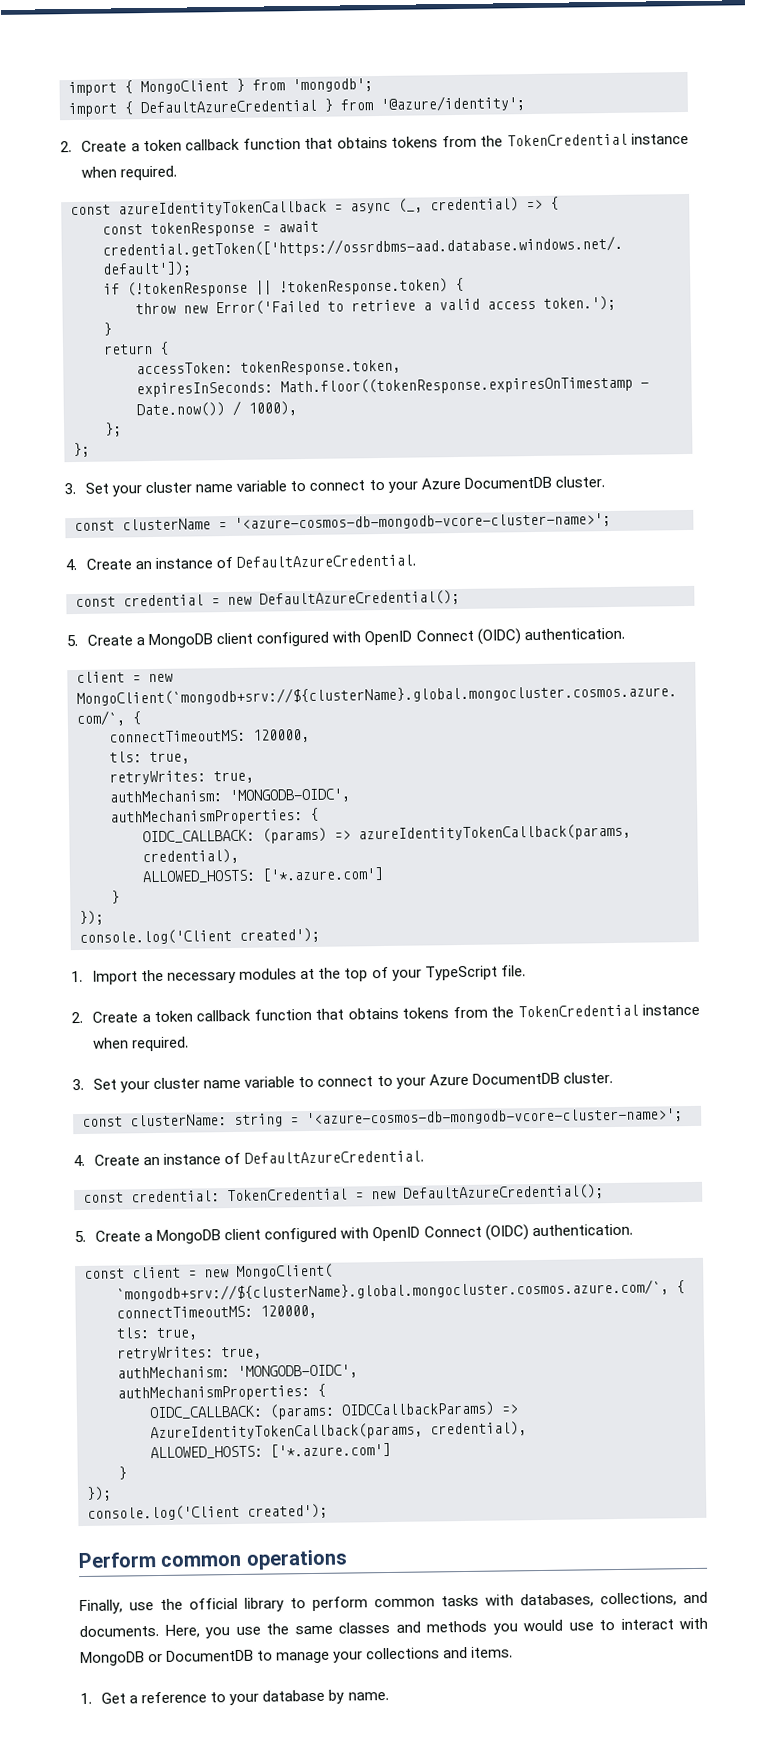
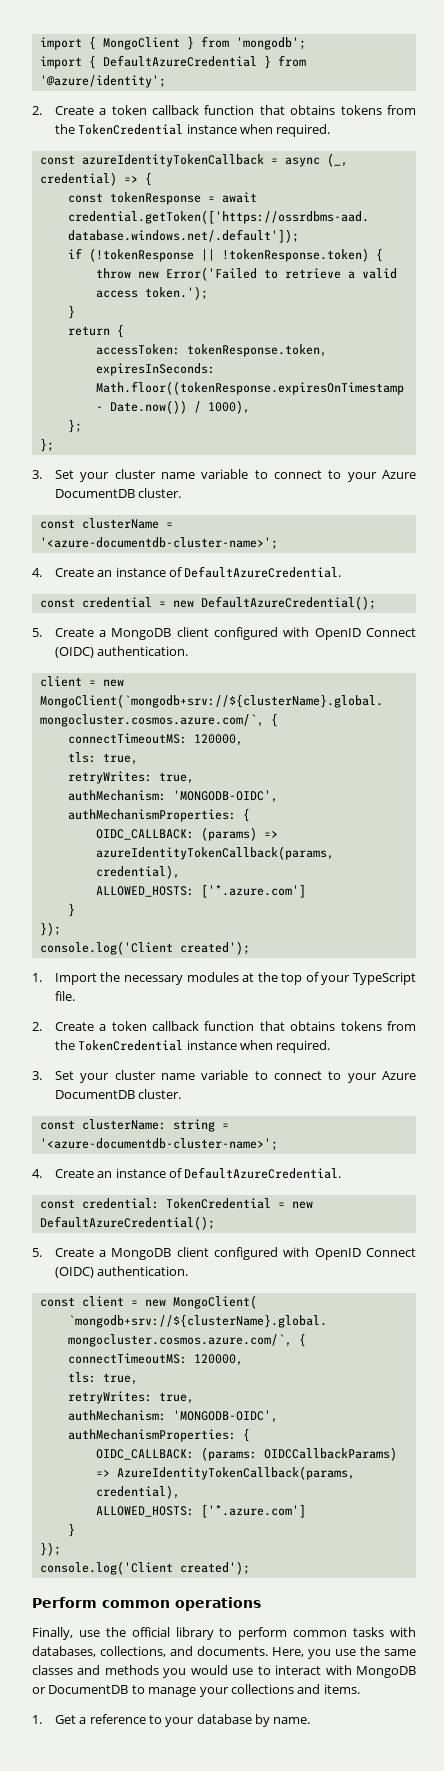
- const clusterName = '<azure-cosmos-db-mongodb-vcore-cluster-name>';
+ const clusterName = '<azure-documentdb-cluster-name>';
- const clusterName: string = '<azure-cosmos-db-mongodb-vcore-cluster-name>';
+ const clusterName: string = '<azure-documentdb-cluster-name>';

